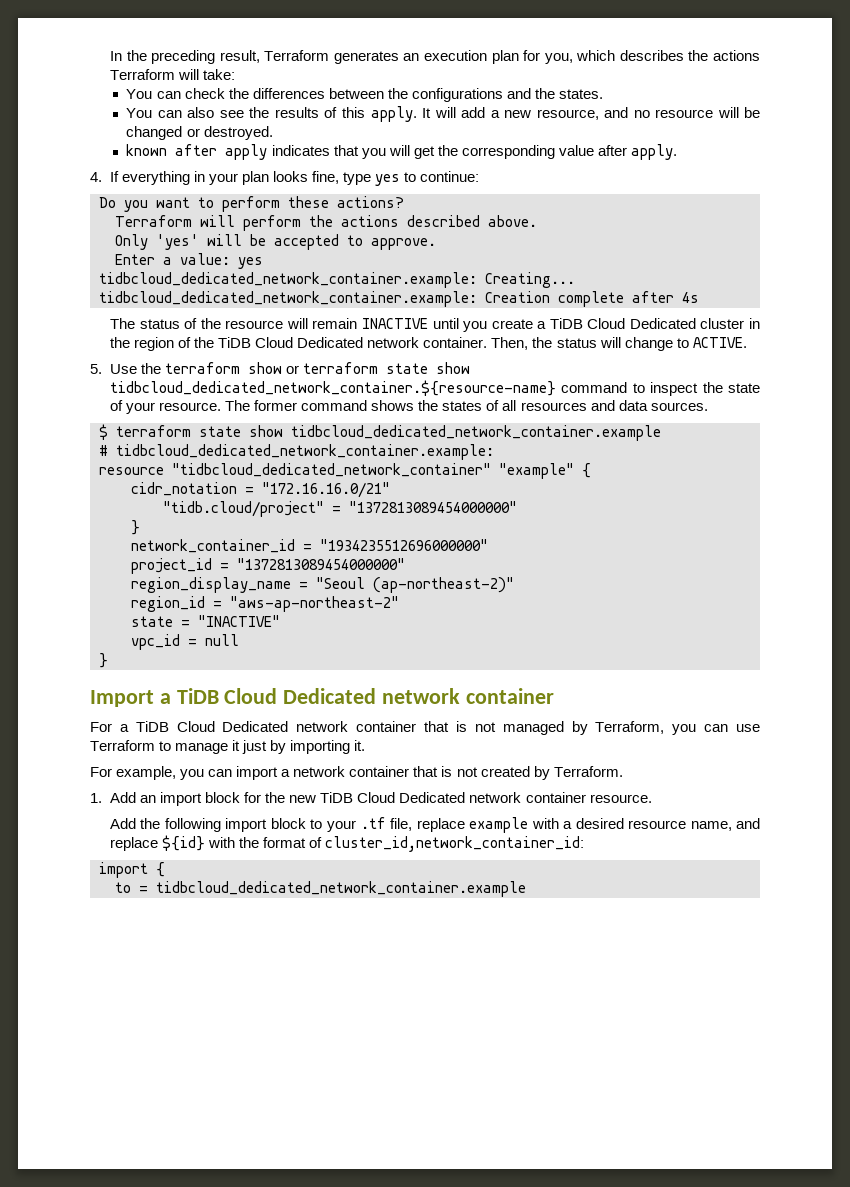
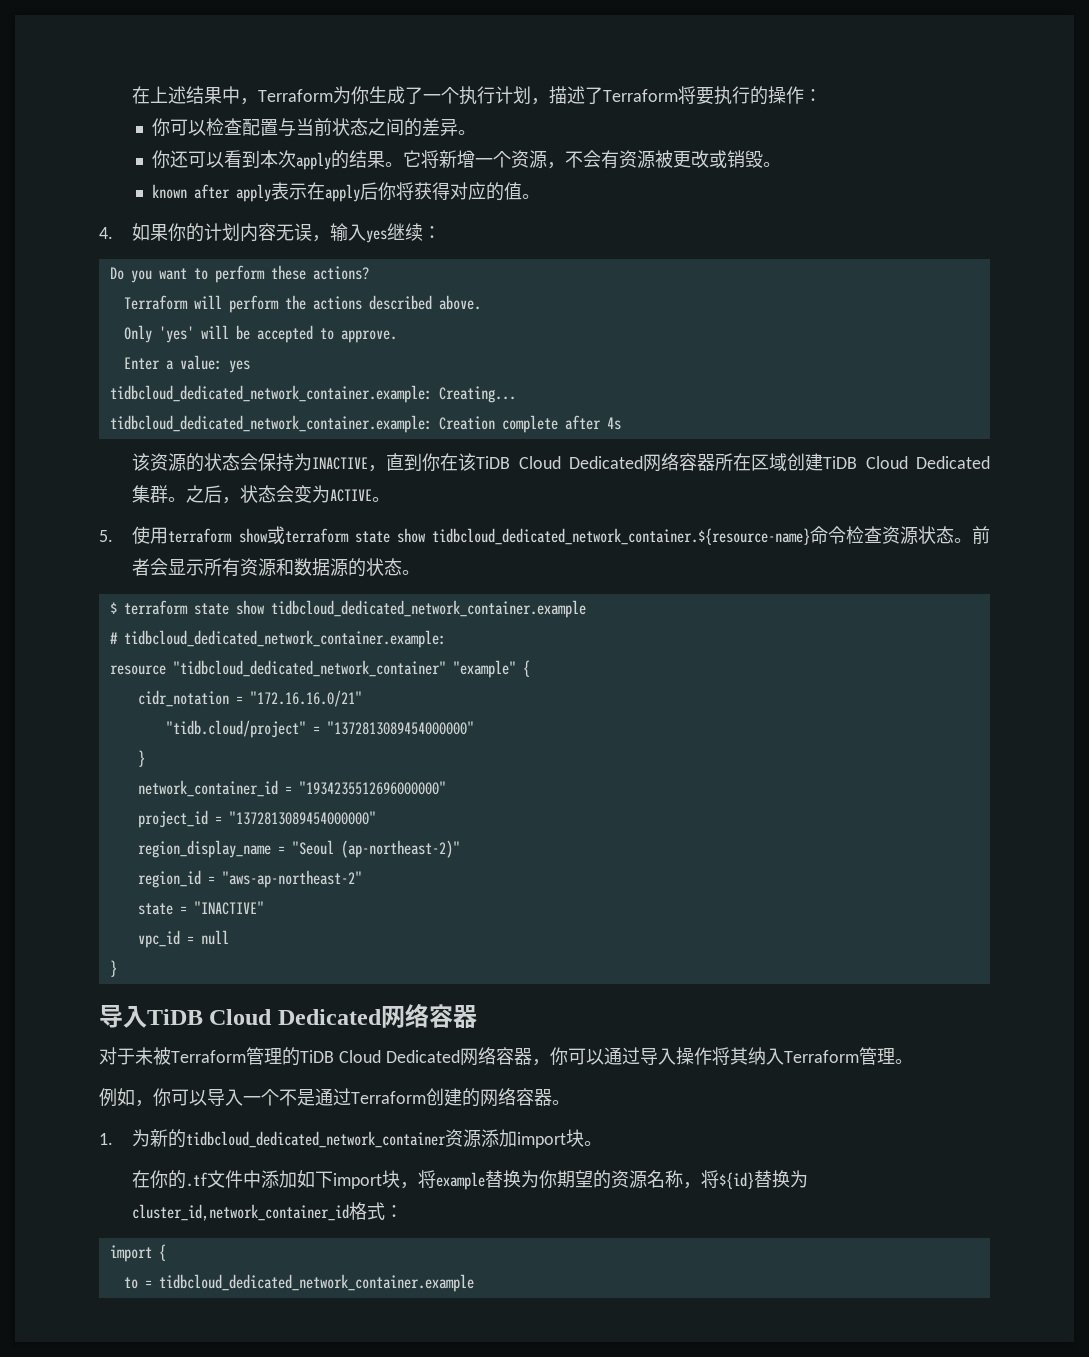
- In the preceding result, Terraform generates an execution plan for you, which describes the actions Terraform will take:
- You can check the differences between the configurations and the states.
- You can also see the results of this apply. It will add a new resource, and no resource will be changed or destroyed.
- known after apply indicates that you will get the corresponding value after apply.
- 4. If everything in your plan looks fine, type yes to continue:
+ 在上述结果中，Terraform为你生成了一个执行计划，描述了Terraform将要执行的操作：
+ 你可以检查配置与当前状态之间的差异。
+ 你还可以看到本次apply的结果。它将新增一个资源，不会有资源被更改或销毁。
+ known after apply表示在apply后你将获得对应的值。
+ 4.如果你的计划内容无误，输入yes继续：
- The status of the resource will remain INACTIVE until you create a TiDB Cloud Dedicated cluster in the region of the TiDB Cloud Dedicated network container. Then, the status will change to ACTIVE.
+ 该资源的状态会保持为INACTIVE，直到你在该TiDB Cloud Dedicated网络容器所在区域创建TiDB Cloud Dedicated集群。之后，状态会变为ACTIVE。
- 5. Use the terraform show or terraform state show tidbcloud_dedicated_network_container.${resource-name} command to inspect the state of your resource. The former command shows the states of all resources and data sources.
+ 5.使用terraform show或terraform state show tidbcloud_dedicated_network_container.${resource-name}命令检查资源状态。前者会显示所有资源和数据源的状态。
- Import a TiDB Cloud Dedicated network container
- For a TiDB Cloud Dedicated network container that is not managed by Terraform, you can use Terraform to manage it just by importing it.
- For example, you can import a network container that is not created by Terraform.
- 1. Add an import block for the new TiDB Cloud Dedicated network container resource.
- Add the following import block to your .tf file, replace example with a desired resource name, and replace ${id} with the format of cluster_id,network_container_id:
+ 导入TiDB Cloud Dedicated网络容器
+ 对于未被Terraform管理的TiDB Cloud Dedicated网络容器，你可以通过导入操作将其纳入Terraform管理。
+ 例如，你可以导入一个不是通过Terraform创建的网络容器。
+ 1.为新的tidbcloud_dedicated_network_container资源添加import块。
+ 在你的.tf文件中添加如下import块，将example替换为你期望的资源名称，将${id}替换为cluster_id,network_container_id格式：

